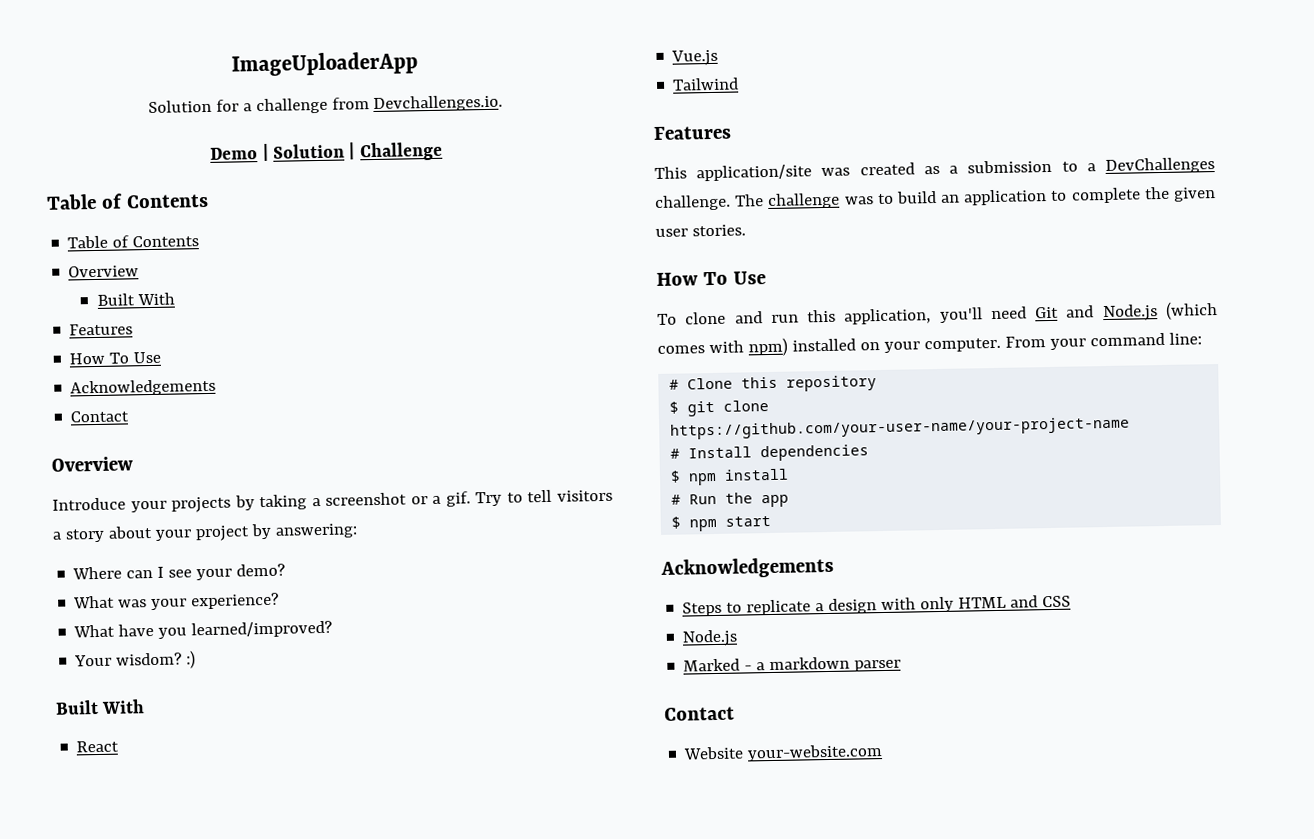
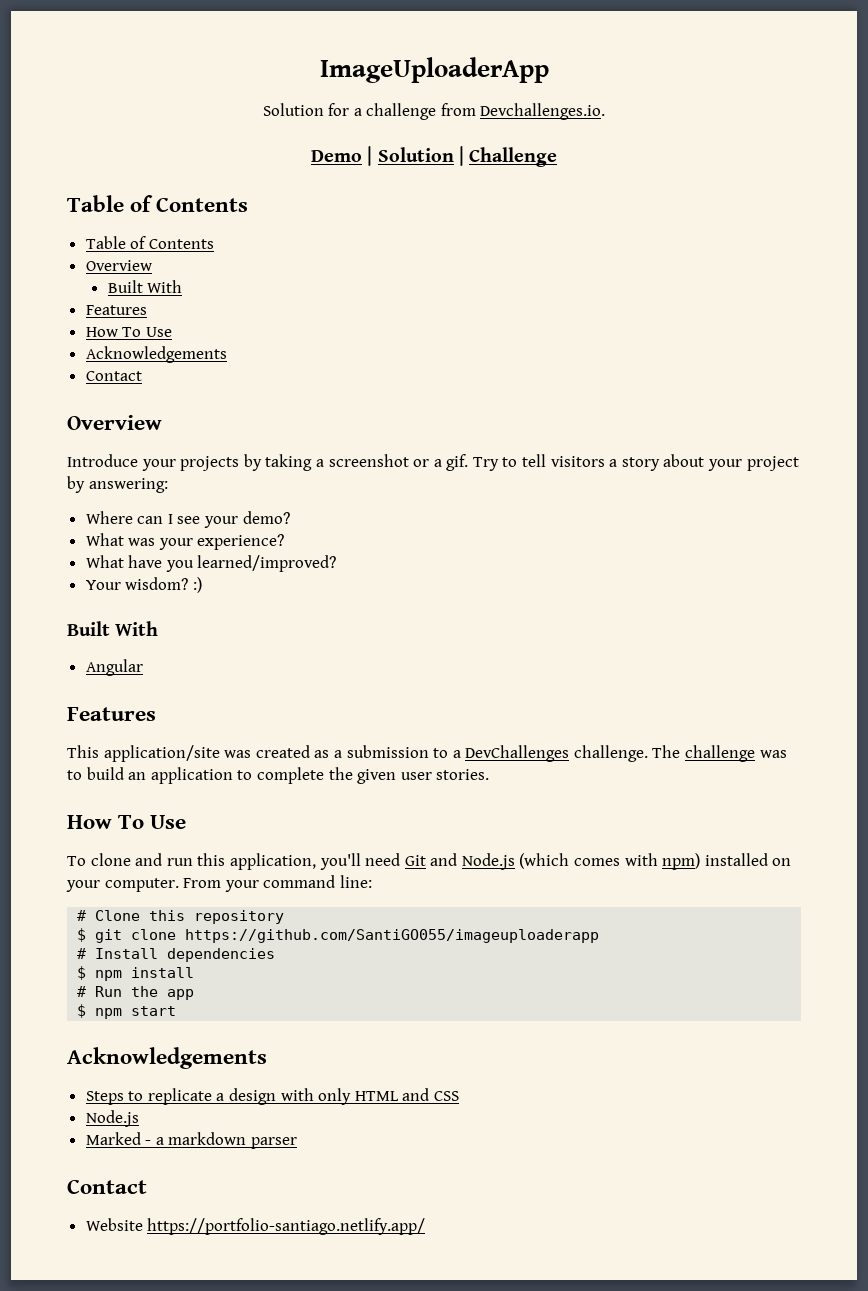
- React
- Vue.js
- Tailwind
+ Angular
- $ git clone https://github.com/your-user-name/your-project-name
+ $ git clone https://github.com/SantiGO055/imageuploaderapp
- Website your-website.com
+ Website https://portfolio-santiago.netlify.app/

